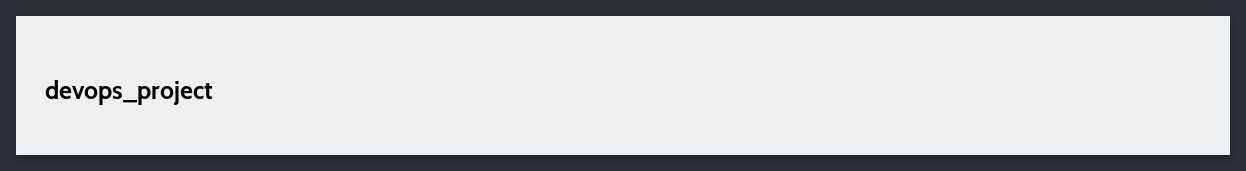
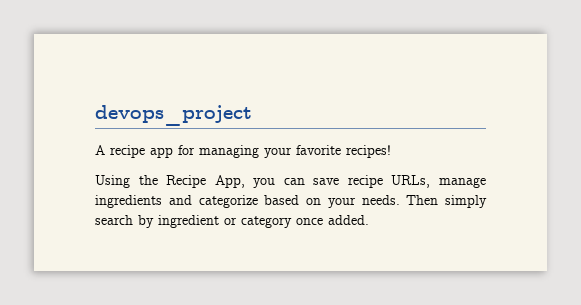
+ A recipe app for managing your favorite recipes!
+ Using the Recipe App, you can save recipe URLs, manage ingredients and categorize based on your needs. Then simply search by ingredient or category once added.

